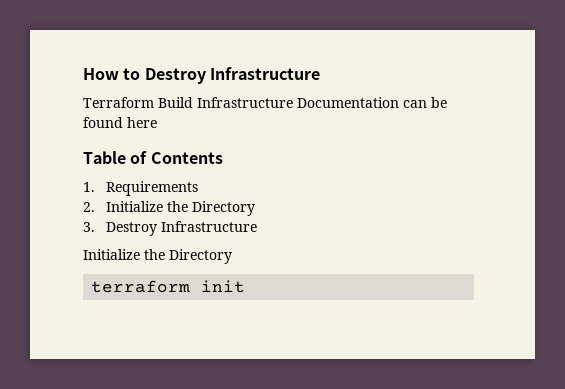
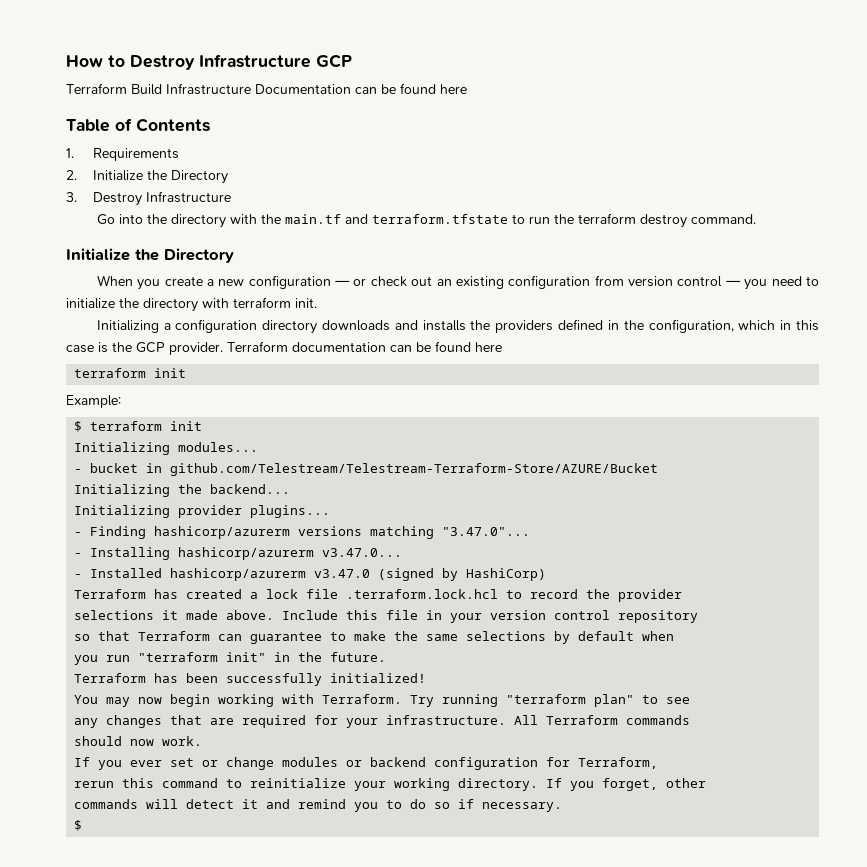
- How to Destroy Infrastructure
+ How to Destroy Infrastructure GCP
  3. Destroy Infrastructure
+ Go into the directory with the main.tf and terraform.tfstate to run the terraform destroy command.
  Initialize the Directory
+ When you create a new configuration — or check out an existing configuration from version control — you need to initialize the directory with terraform init.
+ Initializing a configuration directory downloads and installs the providers defined in the configuration, which in this case is the GCP provider. Terraform documentation can be found here
  terraform init
+ Example:
+ $ terraform init
+ Initializing modules...
+ - bucket in github.com/Telestream/Telestream-Terraform-Store/AZURE/Bucket
+ Initializing the backend...
+ Initializing provider plugins...
+ - Finding hashicorp/azurerm versions matching "3.47.0"...
+ - Installing hashicorp/azurerm v3.47.0...
+ - Installed hashicorp/azurerm v3.47.0 (signed by HashiCorp)
+ Terraform has created a lock file .terraform.lock.hcl to record the provider
+ selections it made above. Include this file in your version control repository
+ so that Terraform can guarantee to make the same selections by default when
+ you run "terraform init" in the future.
+ Terraform has been successfully initialized!
+ You may now begin working with Terraform. Try running "terraform plan" to see
+ any changes that are required for your infrastructure. All Terraform commands
+ should now work.
+ If you ever set or change modules or backend configuration for Terraform,
+ rerun this command to reinitialize your working directory. If you forget, other
+ commands will detect it and remind you to do so if necessary.
+ $

